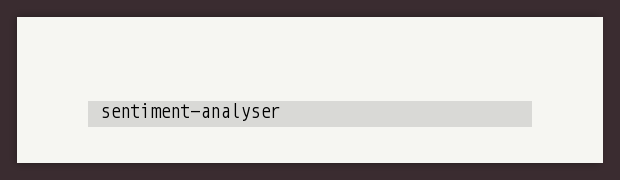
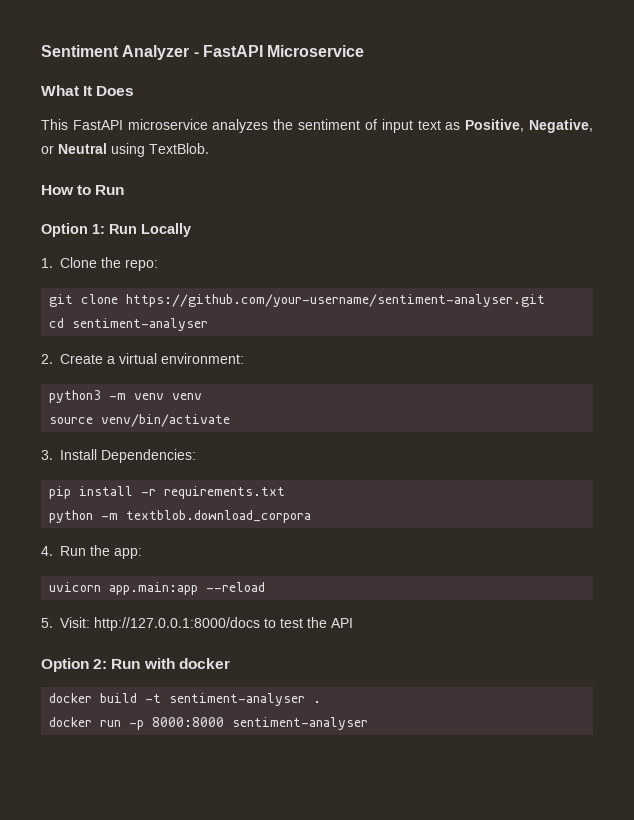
- sentiment-analyser
+ Sentiment Analyzer - FastAPI Microservice
+ What It Does
+ This FastAPI microservice analyzes the sentiment of input text as Positive, Negative, or Neutral using TextBlob.
+ How to Run
+ Option 1: Run Locally
+ 1. Clone the repo:
+ git clone https://github.com/your-username/sentiment-analyser.git
+ cd sentiment-analyser
+ 2. Create a virtual environment:
+ python3 -m venv venv
+ source venv/bin/activate
+ 3. Install Dependencies:
+ pip install -r requirements.txt
+ python -m textblob.download_corpora
+ 4. Run the app:
+ uvicorn app.main:app --reload
+ 5. Visit: http://127.0.0.1:8000/docs to test the API
+ Option 2: Run with docker
+ docker build -t sentiment-analyser .
+ docker run -p 8000:8000 sentiment-analyser

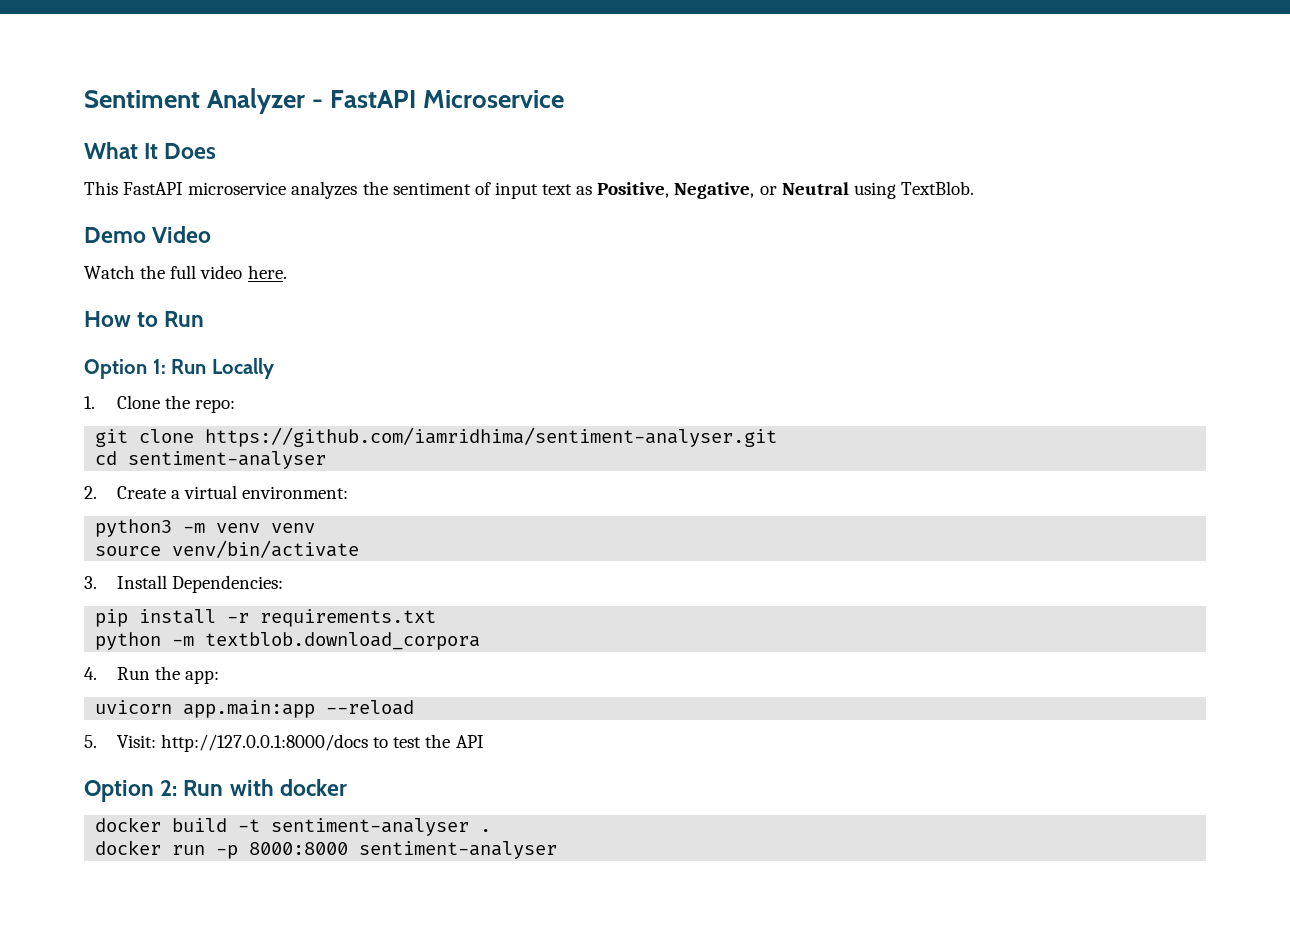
+ Demo Video
+ Watch the full video here.
- git clone https://github.com/your-username/sentiment-analyser.git
+ git clone https://github.com/iamridhima/sentiment-analyser.git

